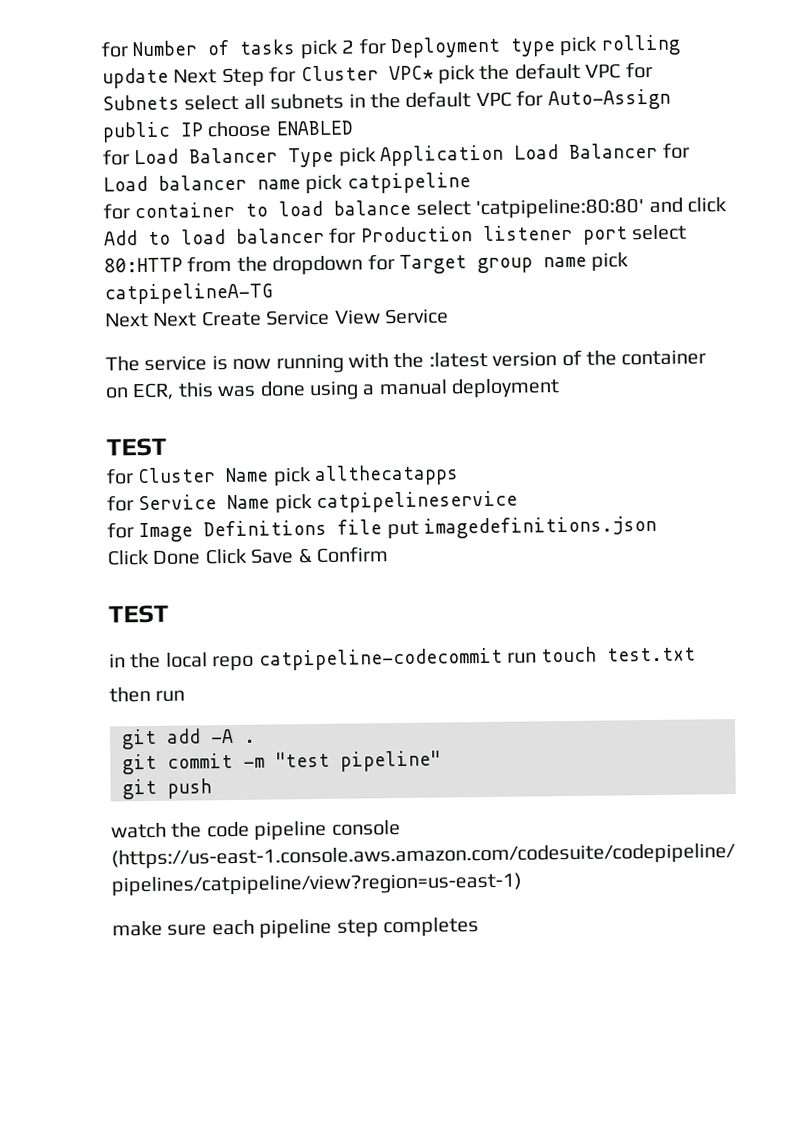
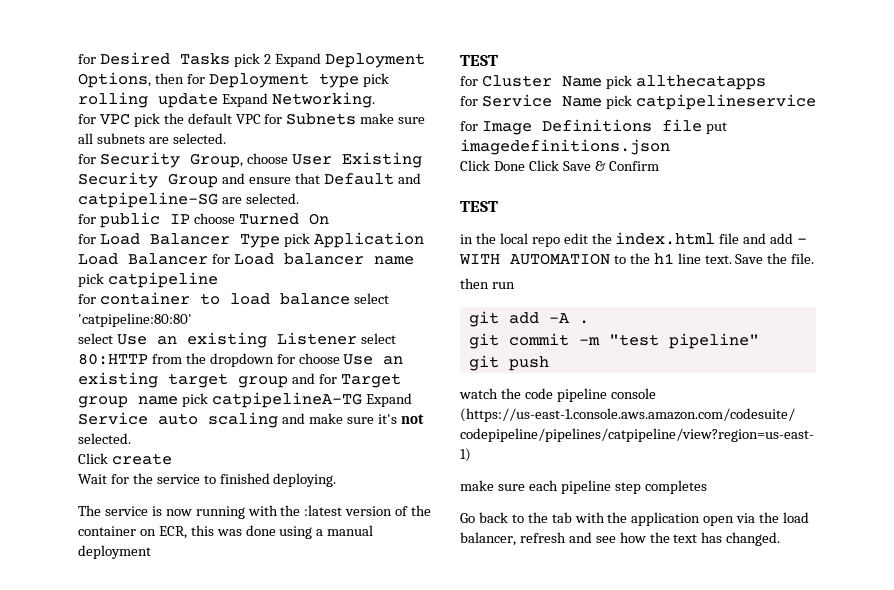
- for Number of tasks pick 2 for Deployment type pick rolling update Next Step for Cluster VPC* pick the default VPC for Subnets select all subnets in the default VPC for Auto-Assign public IP choose ENABLED
+ for Desired Tasks pick 2 Expand Deployment Options, then for Deployment type pick rolling update Expand Networking.
+ for VPC pick the default VPC for Subnets make sure all subnets are selected.
+ for Security Group, choose User Existing Security Group and ensure that Default and catpipeline-SG are selected.
+ for public IP choose Turned On
- for container to load balance select 'catpipeline:80:80' and click Add to load balancer for Production listener port select 80:HTTP from the dropdown for Target group name pick catpipelineA-TG
- Next Next Create Service View Service
+ for container to load balance select 'catpipeline:80:80'
+ select Use an existing Listener select 80:HTTP from the dropdown for choose Use an existing target group and for Target group name pick catpipelineA-TG Expand Service auto scaling and make sure it's not selected.
+ Click create
+ Wait for the service to finished deploying.
- in the local repo catpipeline-codecommit run touch test.txt
+ in the local repo edit the index.html file and add - WITH AUTOMATION to the h1 line text. Save the file.
+ Go back to the tab with the application open via the load balancer, refresh and see how the text has changed.

